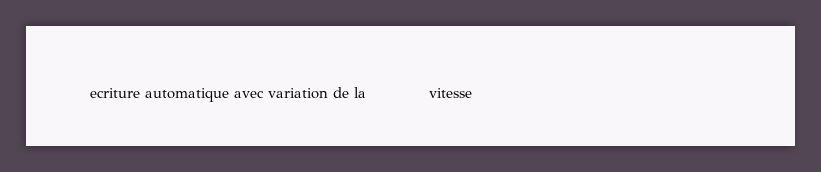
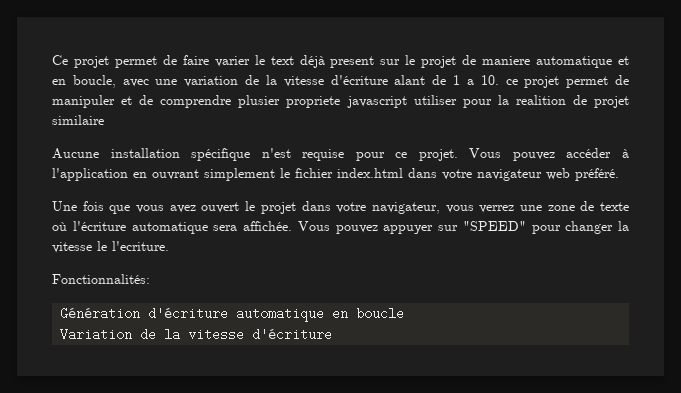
- ecriture automatique avec variation de la vitesse
+ Ce projet permet de faire varier le text déjà present sur le projet de maniere automatique et en boucle, avec une variation de la vitesse d'écriture alant de 1 a 10. ce projet permet de manipuler et de comprendre plusier propriete javascript utiliser pour la realition de projet similaire
+ Aucune installation spécifique n'est requise pour ce projet. Vous pouvez accéder à l'application en ouvrant simplement le fichier index.html dans votre navigateur web préféré.
+ Une fois que vous avez ouvert le projet dans votre navigateur, vous verrez une zone de texte où l'écriture automatique sera affichée. Vous pouvez appuyer sur "SPEED" pour changer la vitesse le l'ecriture.
+ Fonctionnalités:
+ Génération d'écriture automatique en boucle
+ Variation de la vitesse d'écriture

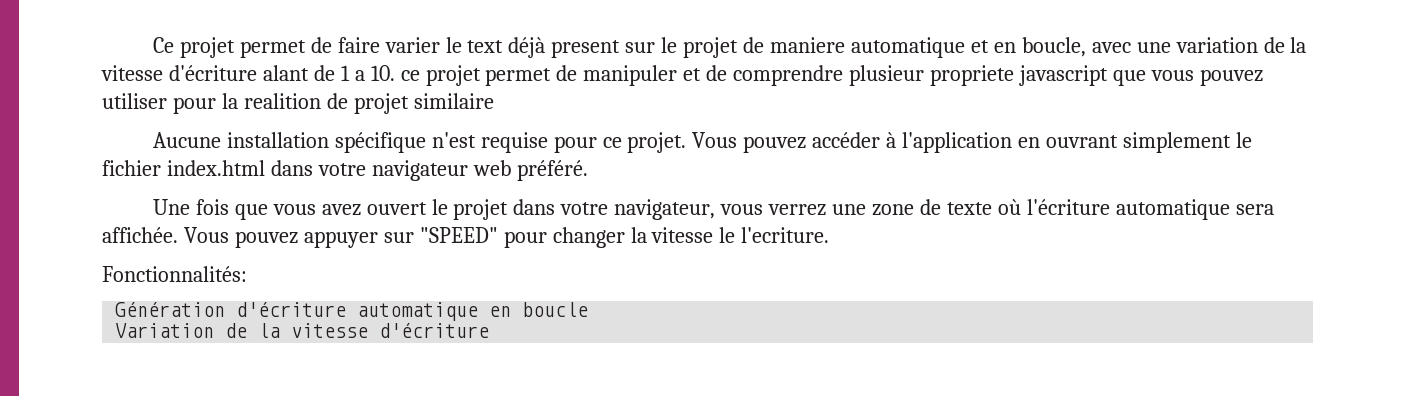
- Ce projet permet de faire varier le text déjà present sur le projet de maniere automatique et en boucle, avec une variation de la vitesse d'écriture alant de 1 a 10. ce projet permet de manipuler et de comprendre plusier propriete javascript utiliser pour la realition de projet similaire
+ Ce projet permet de faire varier le text déjà present sur le projet de maniere automatique et en boucle, avec une variation de la vitesse d'écriture alant de 1 a 10. ce projet permet de manipuler et de comprendre plusieur propriete javascript que vous pouvez utiliser pour la realition de projet similaire

